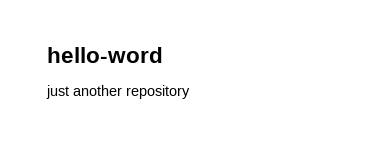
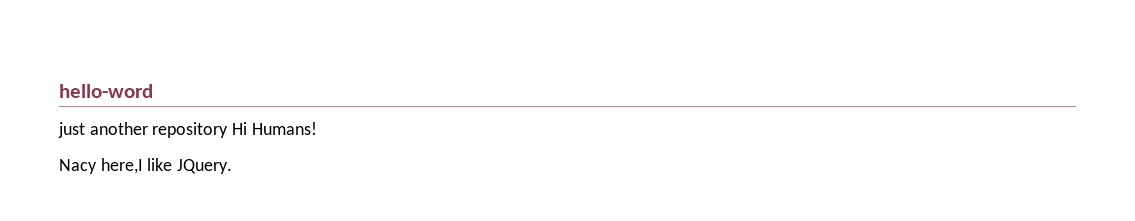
- just another repository
+ just another repository Hi Humans!
+ Nacy here,I like JQuery.

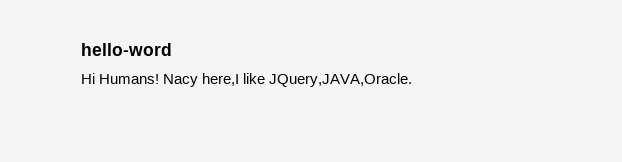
- just another repository Hi Humans!
- Nacy here,I like JQuery.
+ Hi Humans! Nacy here,I like JQuery,JAVA,Oracle.

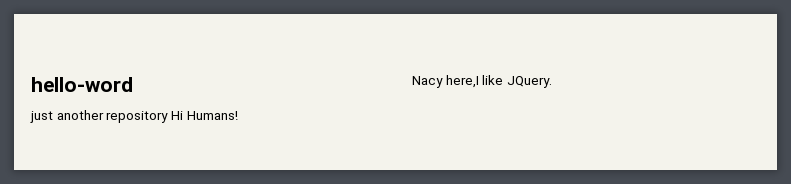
- Hi Humans! Nacy here,I like JQuery,JAVA,Oracle.
+ just another repository Hi Humans!
+ Nacy here,I like JQuery.

